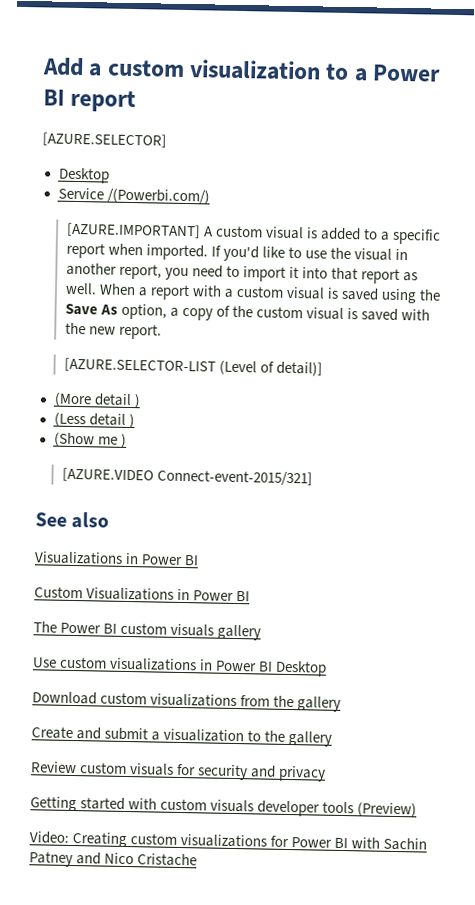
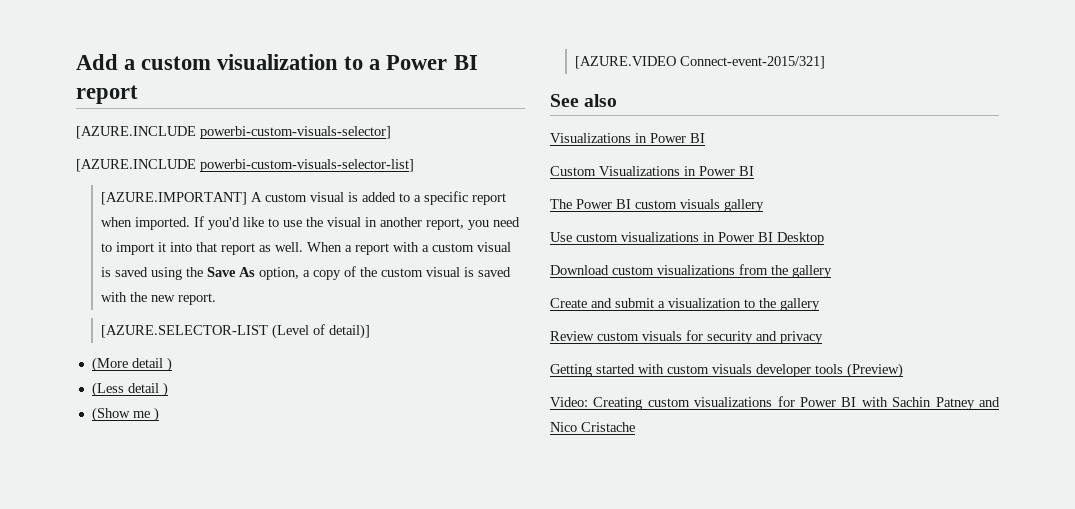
- [AZURE.SELECTOR]
- Desktop
- Service /(Powerbi.com/)
+ [AZURE.INCLUDE powerbi-custom-visuals-selector]
+ [AZURE.INCLUDE powerbi-custom-visuals-selector-list]

